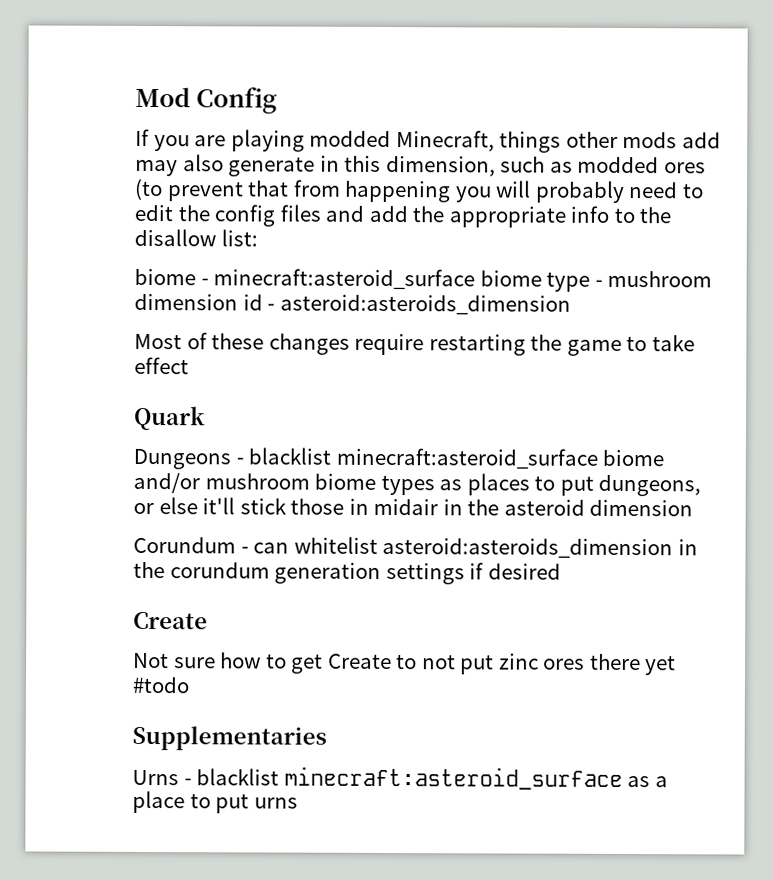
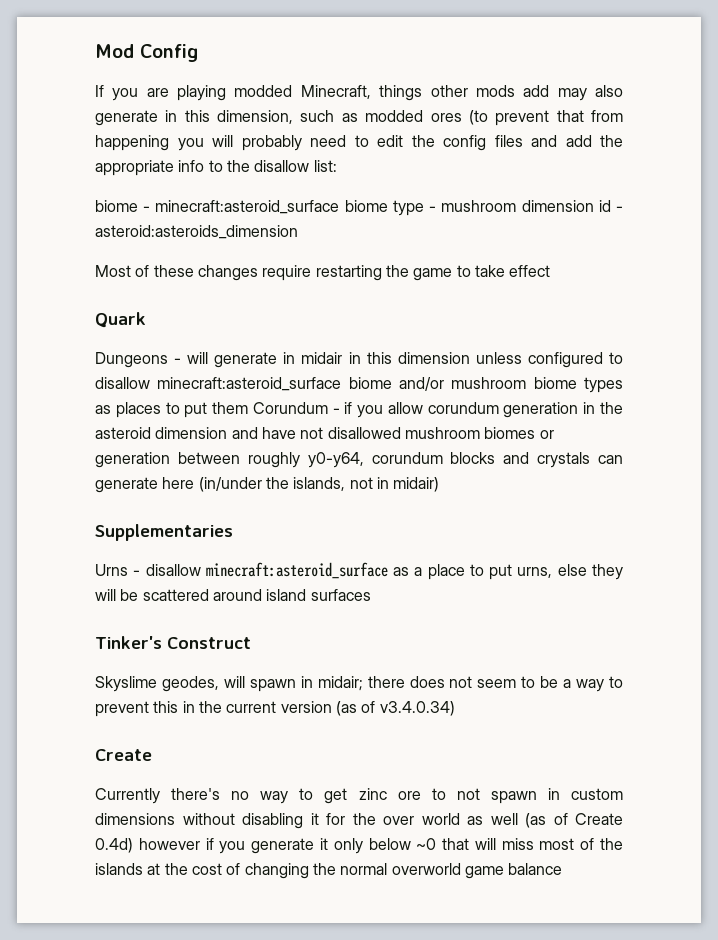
- Dungeons - blacklist minecraft:asteroid_surface biome and/or mushroom biome types as places to put dungeons, or else it'll stick those in midair in the asteroid dimension
- Corundum - can whitelist asteroid:asteroids_dimension in the corundum generation settings if desired
- Create
- Not sure how to get Create to not put zinc ores there yet #todo
+ Dungeons - will generate in midair in this dimension unless configured to disallow minecraft:asteroid_surface biome and/or mushroom biome types as places to put them Corundum - if you allow corundum generation in the asteroid dimension and have not disallowed mushroom biomes or generation between roughly y0-y64, corundum blocks and crystals can generate here (in/under the islands, not in midair)
- Urns - blacklist minecraft:asteroid_surface as a place to put urns
+ Urns - disallow minecraft:asteroid_surface as a place to put urns, else they will be scattered around island surfaces
+ Tinker's Construct
+ Skyslime geodes, will spawn in midair; there does not seem to be a way to prevent this in the current version (as of v3.4.0.34)
+ Create
+ Currently there's no way to get zinc ore to not spawn in custom dimensions without disabling it for the over world as well (as of Create 0.4d) however if you generate it only below ~0 that will miss most of the islands at the cost of changing the normal overworld game balance

